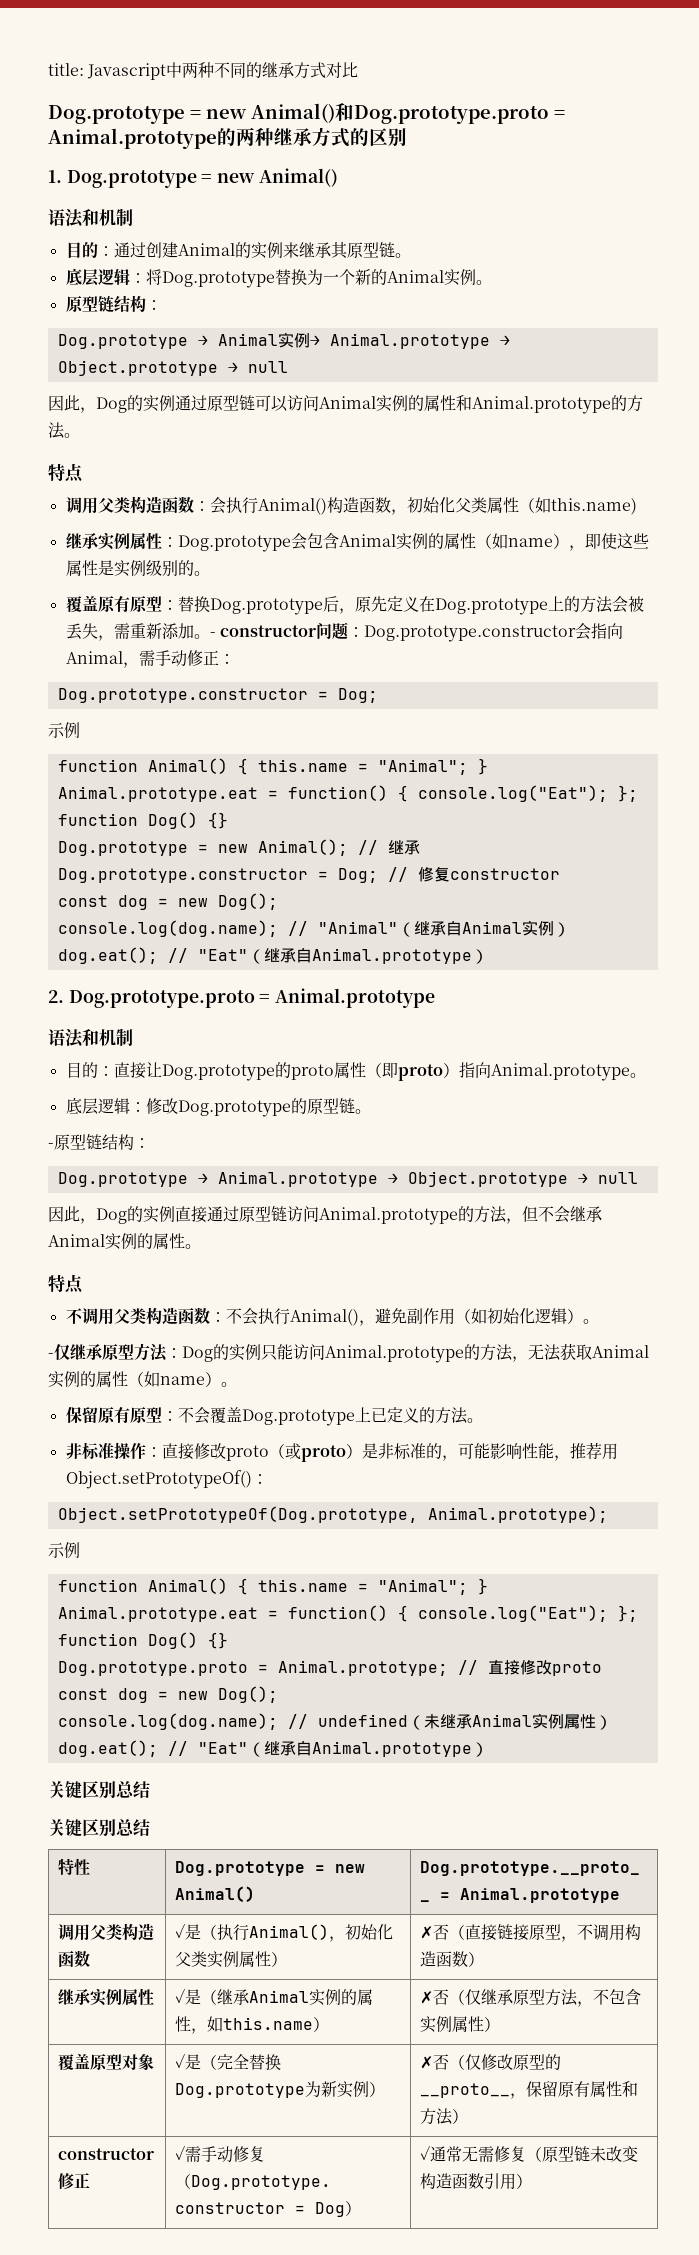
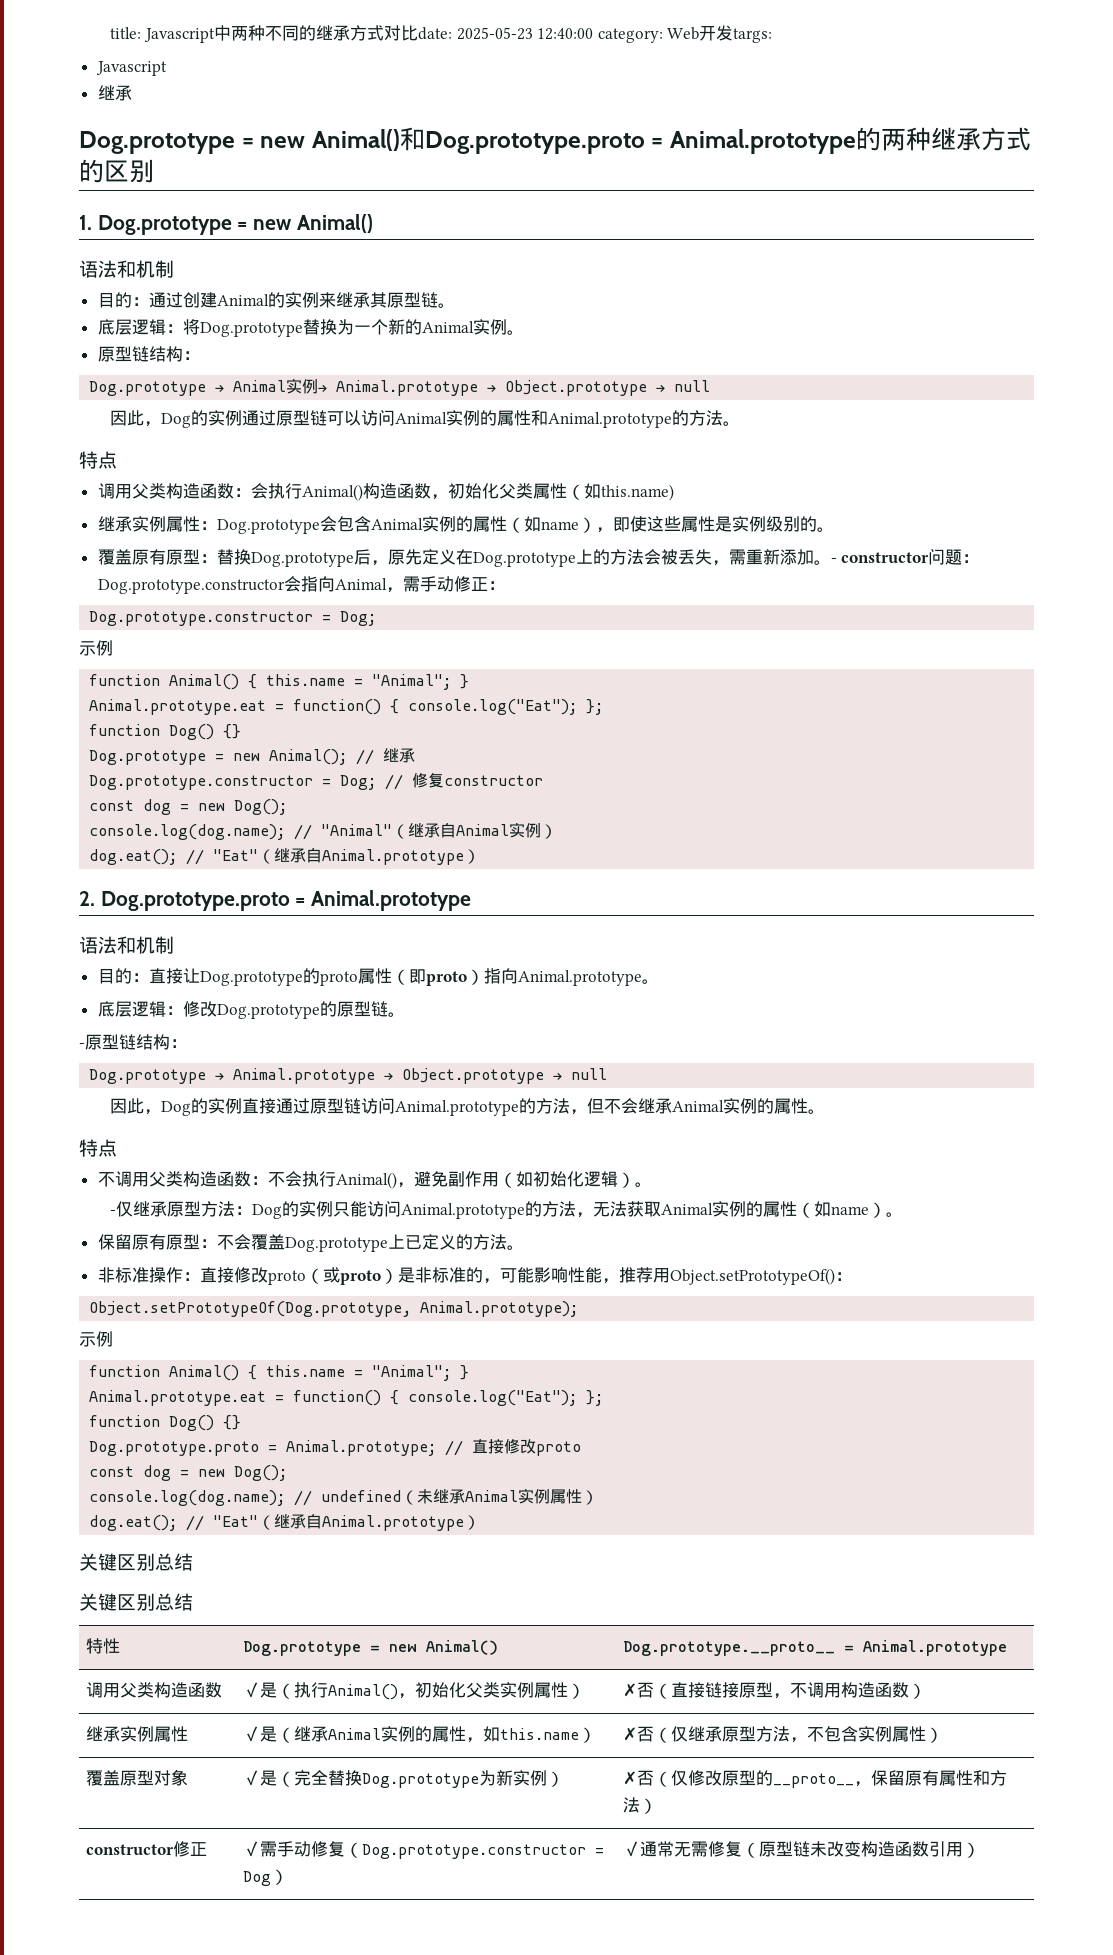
- title: Javascript中两种不同的继承方式对比
+ title: Javascript中两种不同的继承方式对比date: 2025-05-23 12:40:00 category: Web开发targs:
+ Javascript
+ 继承

